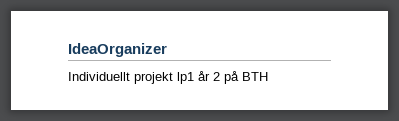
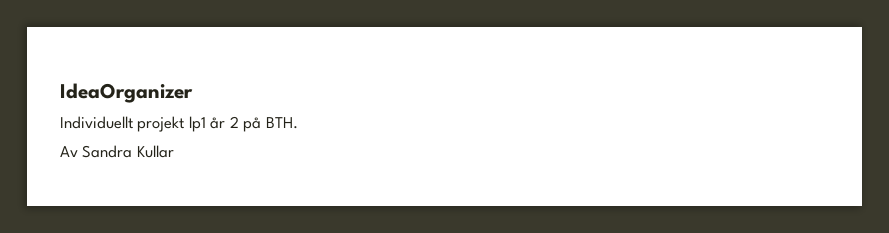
- Individuellt projekt lp1 år 2 på BTH
+ Individuellt projekt lp1 år 2 på BTH.
+ Av Sandra Kullar

